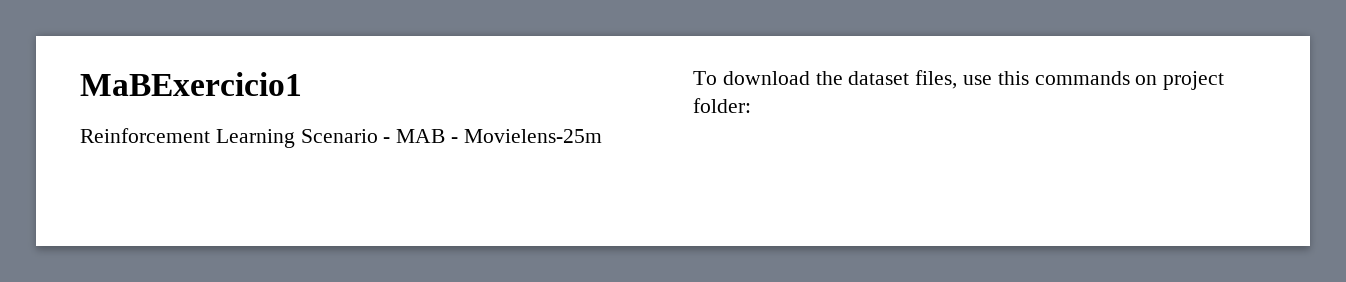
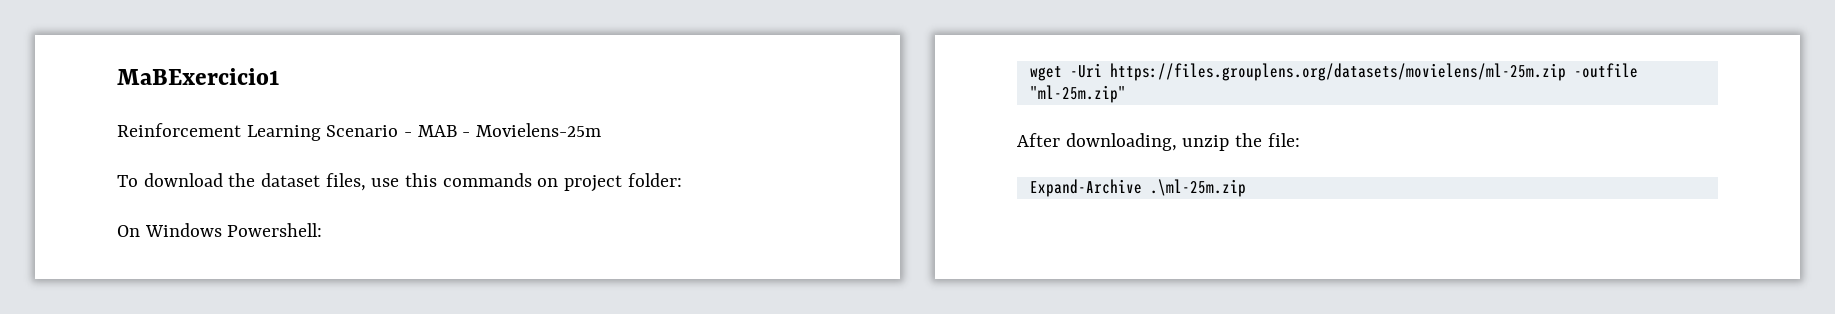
+ On Windows Powershell:
+ wget -Uri https://files.grouplens.org/datasets/movielens/ml-25m.zip -outfile "ml-25m.zip"
+ After downloading, unzip the file:
+ Expand-Archive .\ml-25m.zip

